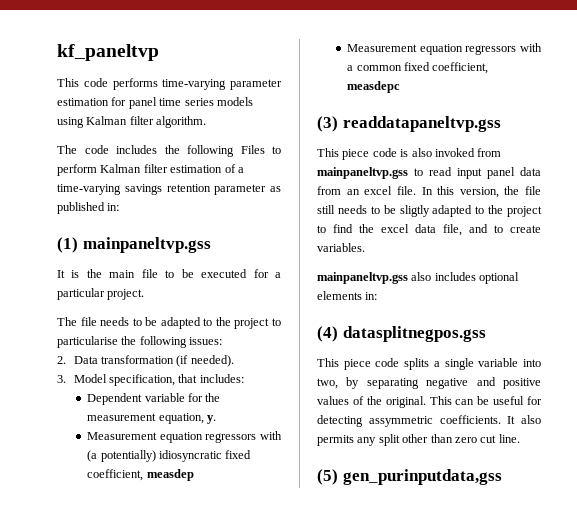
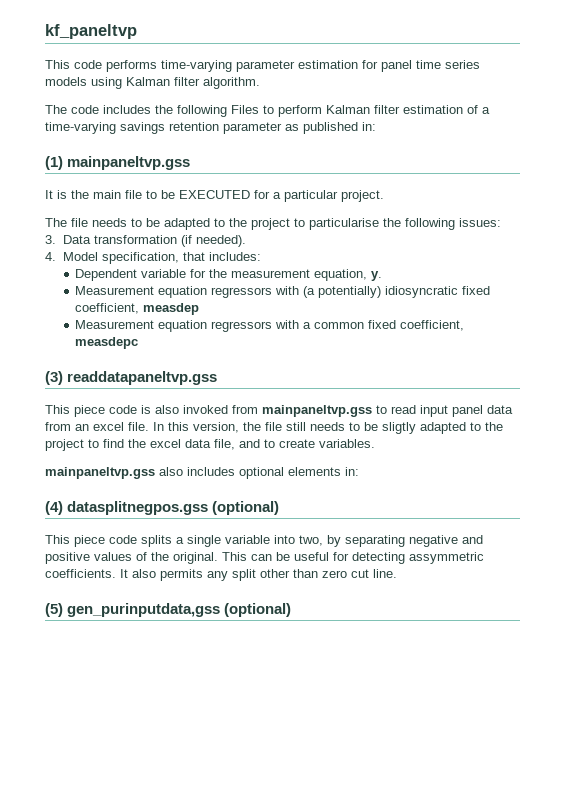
- It is the main file to be executed for a particular project.
+ It is the main file to be EXECUTED for a particular project.
- 2. Data transformation (if needed).
+ 3. Data transformation (if needed).
- 3. Model specification, that includes:
+ 4. Model specification, that includes:
- (4) datasplitnegpos.gss
+ (4) datasplitnegpos.gss (optional)
- (5) gen_purinputdata,gss
+ (5) gen_purinputdata,gss (optional)

